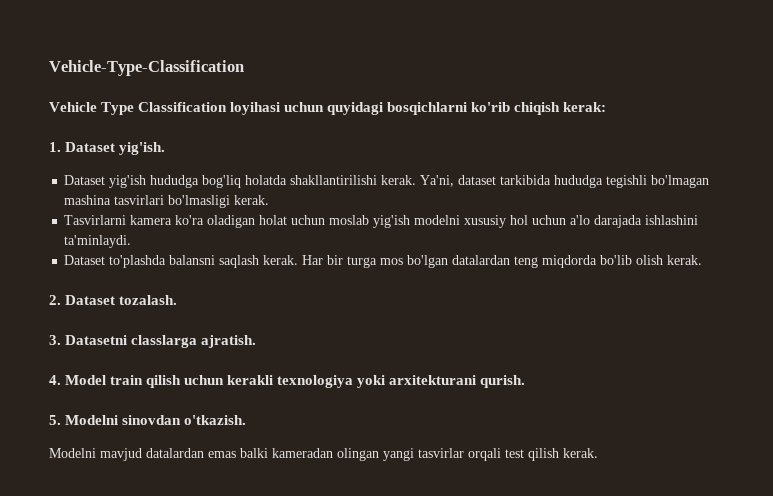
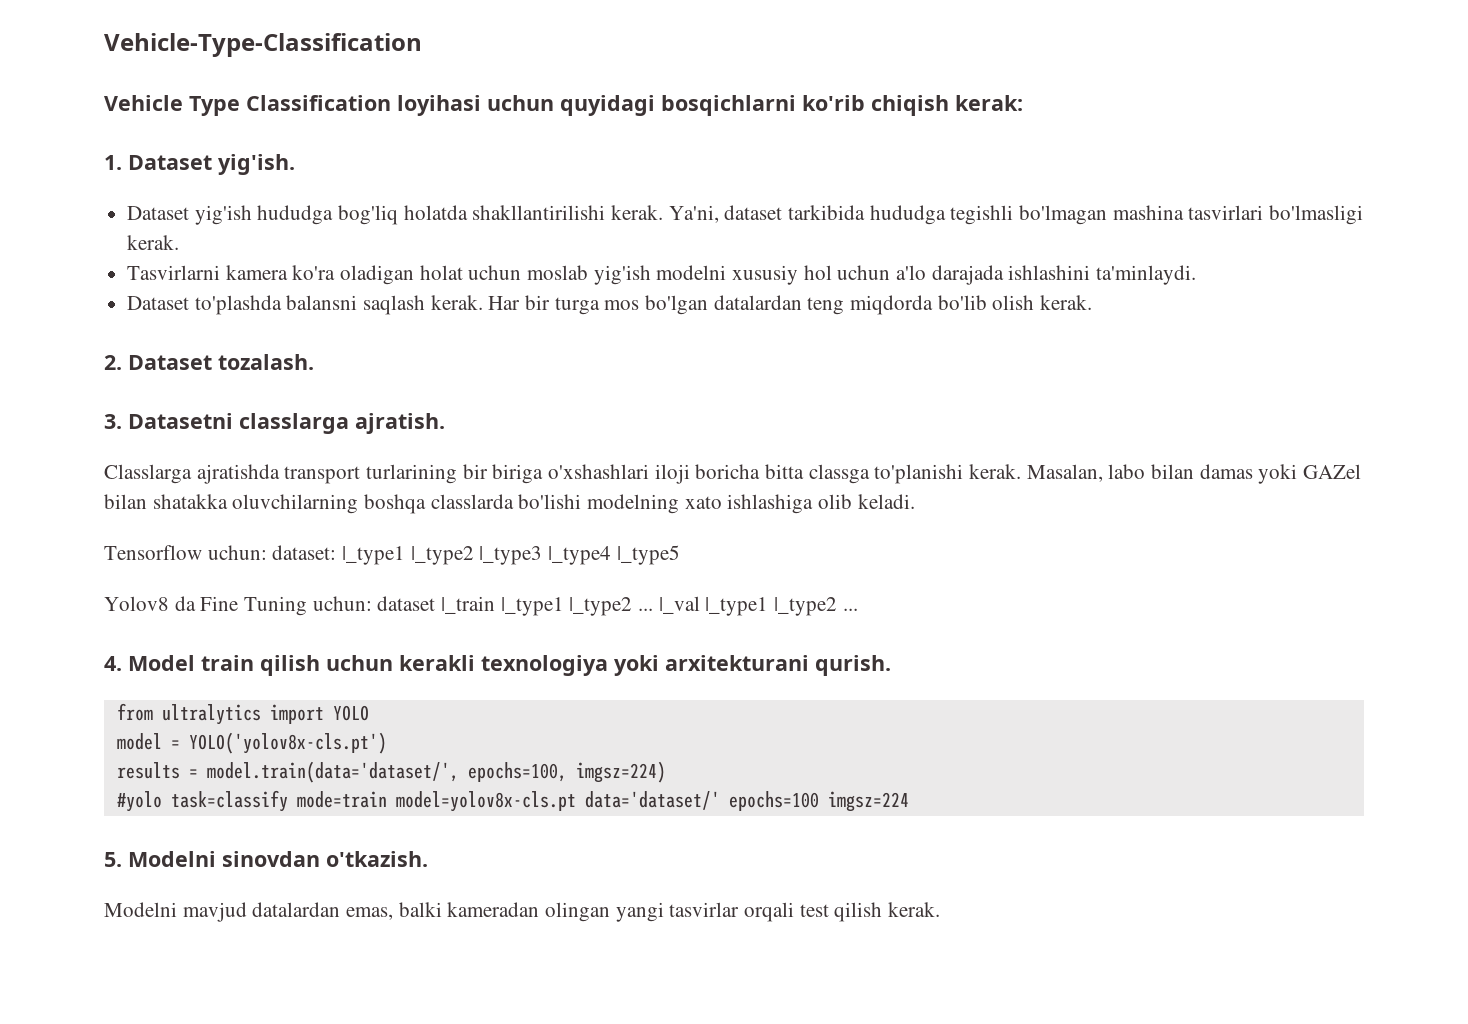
+ Classlarga ajratishda transport turlarining bir biriga o'xshashlari iloji boricha bitta classga to'planishi kerak. Masalan, labo bilan damas yoki GAZel bilan shatakka oluvchilarning boshqa classlarda bo'lishi modelning xato ishlashiga olib keladi.
+ Tensorflow uchun: dataset: |_type1 |_type2 |_type3 |_type4 |_type5
+ Yolov8 da Fine Tuning uchun: dataset |_train |_type1 |_type2 ... |_val |_type1 |_type2 ...
+ from ultralytics import YOLO
+ model = YOLO('yolov8x-cls.pt')
+ results = model.train(data='dataset/', epochs=100, imgsz=224)
+ #yolo task=classify mode=train model=yolov8x-cls.pt data='dataset/' epochs=100 imgsz=224
- Modelni mavjud datalardan emas balki kameradan olingan yangi tasvirlar orqali test qilish kerak.
+ Modelni mavjud datalardan emas, balki kameradan olingan yangi tasvirlar orqali test qilish kerak.

